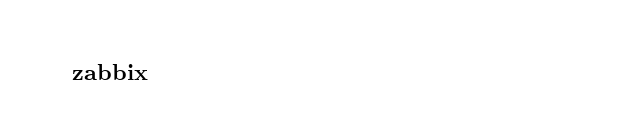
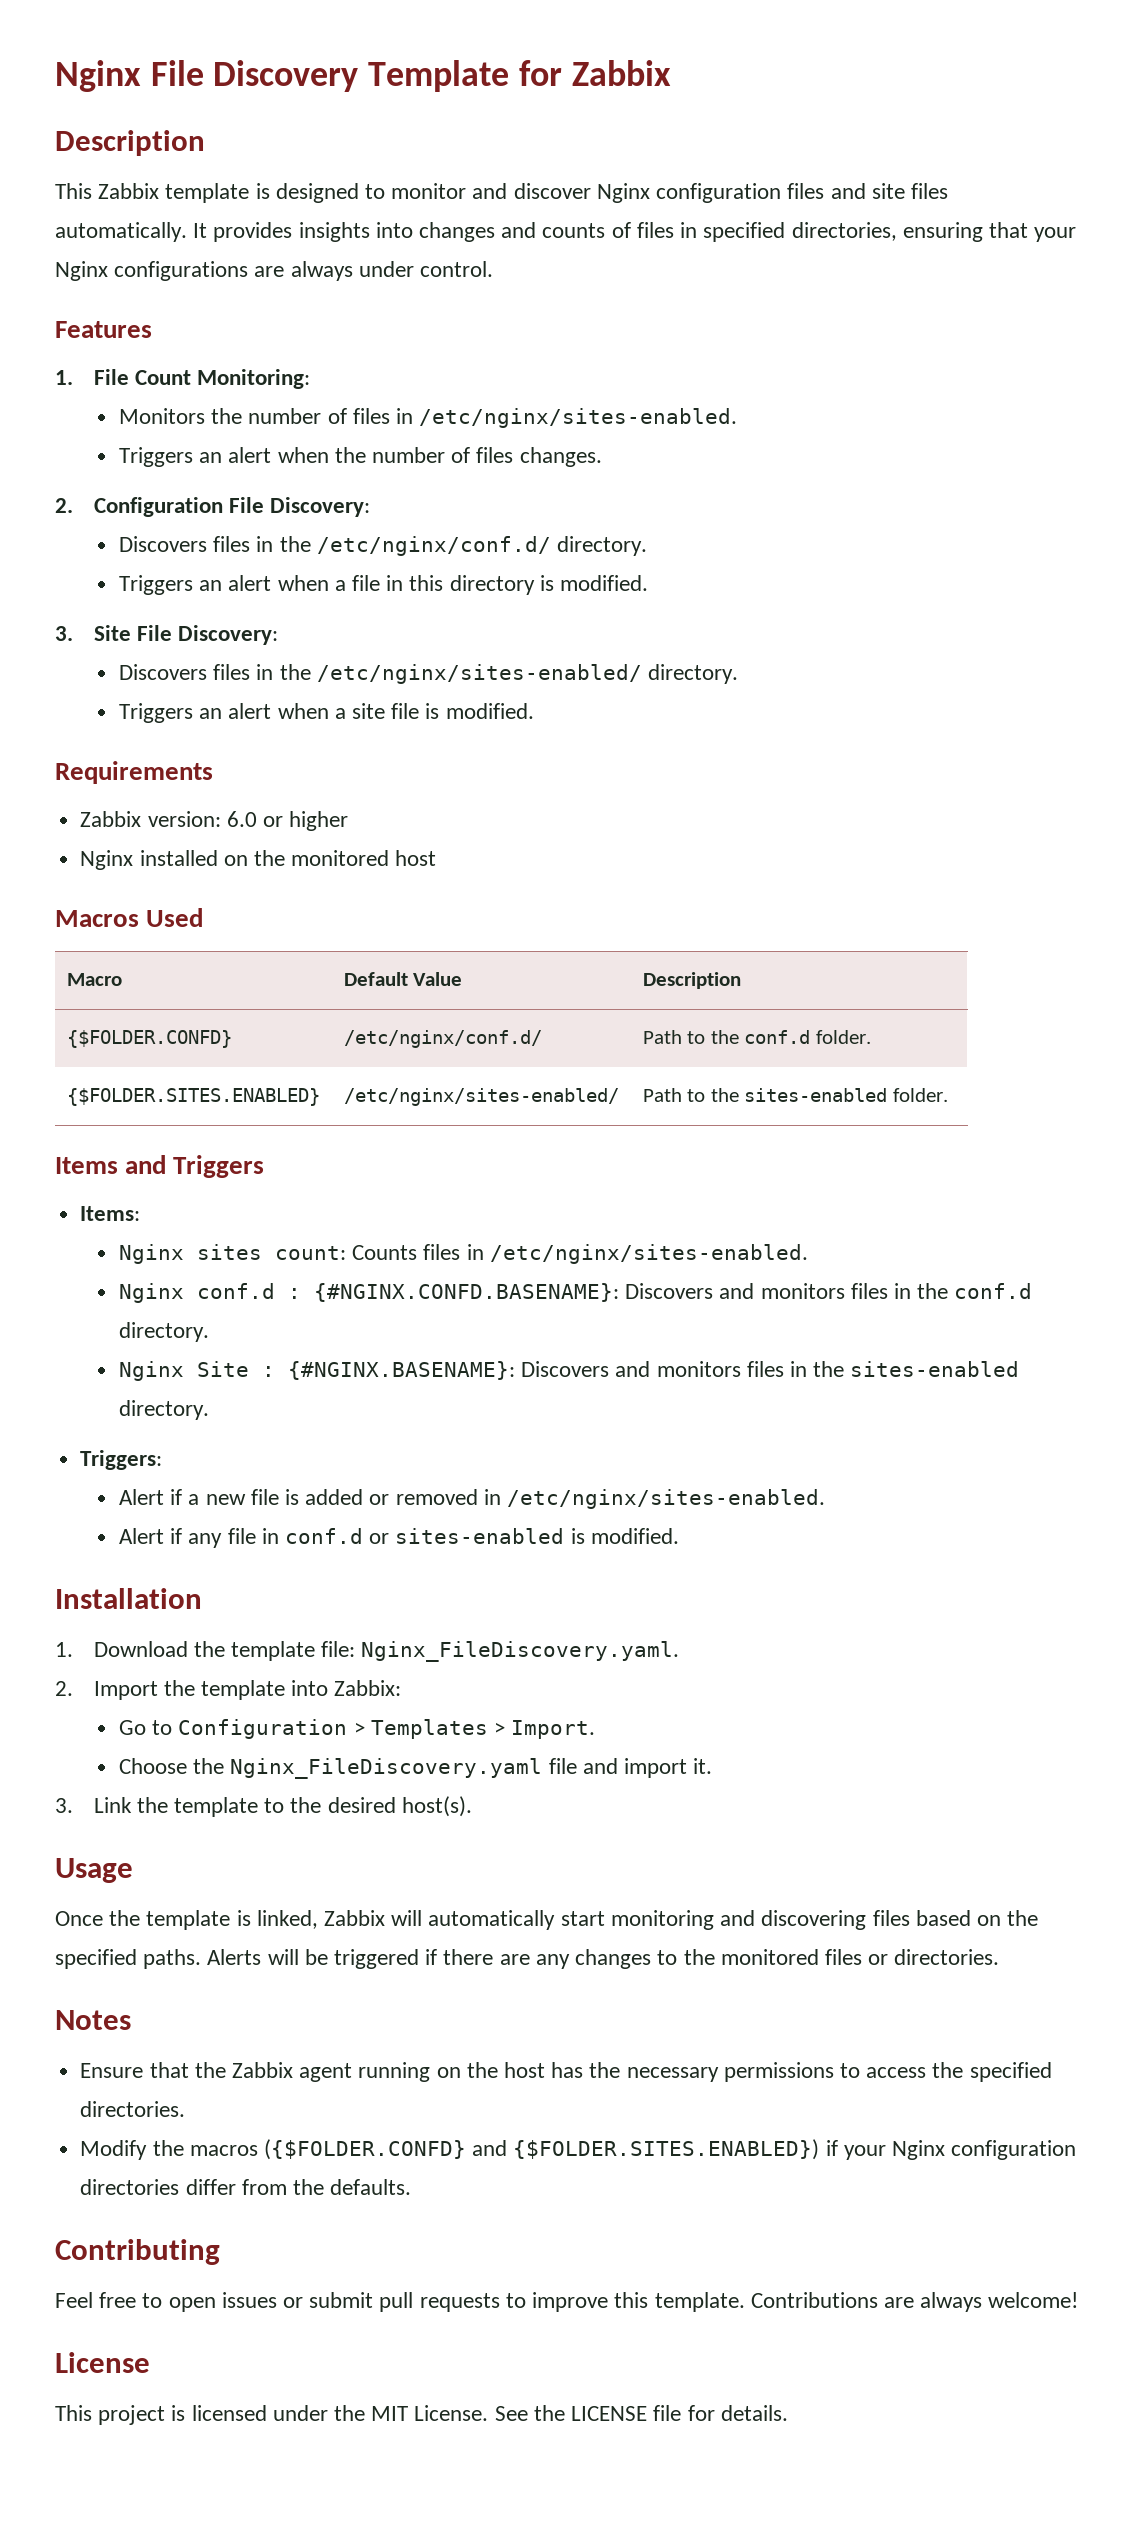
- zabbix
+ Nginx File Discovery Template for Zabbix
+ Description
+ This Zabbix template is designed to monitor and discover Nginx configuration files and site files automatically. It provides insights into changes and counts of files in specified directories, ensuring that your Nginx configurations are always under control.
+ Features
+ 1. File Count Monitoring:
+ Monitors the number of files in /etc/nginx/sites-enabled.
+ Triggers an alert when the number of files changes.
+ 2. Configuration File Discovery:
+ Discovers files in the /etc/nginx/conf.d/ directory.
+ Triggers an alert when a file in this directory is modified.
+ 3. Site File Discovery:
+ Discovers files in the /etc/nginx/sites-enabled/ directory.
+ Triggers an alert when a site file is modified.
+ Requirements
+ Zabbix version: 6.0 or higher
+ Nginx installed on the monitored host
+ Macros Used
+ Macro | Default Value | Description
+ {$FOLDER.CONFD} | /etc/nginx/conf.d/ | Path to the conf.d folder.
+ {$FOLDER.SITES.ENABLED} | /etc/nginx/sites-enabled/ | Path to the sites-enabled folder.
+ Items and Triggers
+ Items:
+ Nginx sites count: Counts files in /etc/nginx/sites-enabled.
+ Nginx conf.d : {#NGINX.CONFD.BASENAME}: Discovers and monitors files in the conf.d directory.
+ Nginx Site : {#NGINX.BASENAME}: Discovers and monitors files in the sites-enabled directory.
+ Triggers:
+ Alert if a new file is added or removed in /etc/nginx/sites-enabled.
+ Alert if any file in conf.d or sites-enabled is modified.
+ Installation
+ 1. Download the template file: Nginx_FileDiscovery.yaml.
+ 2. Import the template into Zabbix:
+ Go to Configuration > Templates > Import.
+ Choose the Nginx_FileDiscovery.yaml file and import it.
+ 3. Link the template to the desired host(s).
+ Usage
+ Once the template is linked, Zabbix will automatically start monitoring and discovering files based on the specified paths. Alerts will be triggered if there are any changes to the monitored files or directories.
+ Notes
+ Ensure that the Zabbix agent running on the host has the necessary permissions to access the specified directories.
+ Modify the macros ({$FOLDER.CONFD} and {$FOLDER.SITES.ENABLED}) if your Nginx configuration directories differ from the defaults.
+ Contributing
+ Feel free to open issues or submit pull requests to improve this template. Contributions are always welcome!
+ License
+ This project is licensed under the MIT License. See the LICENSE file for details.

